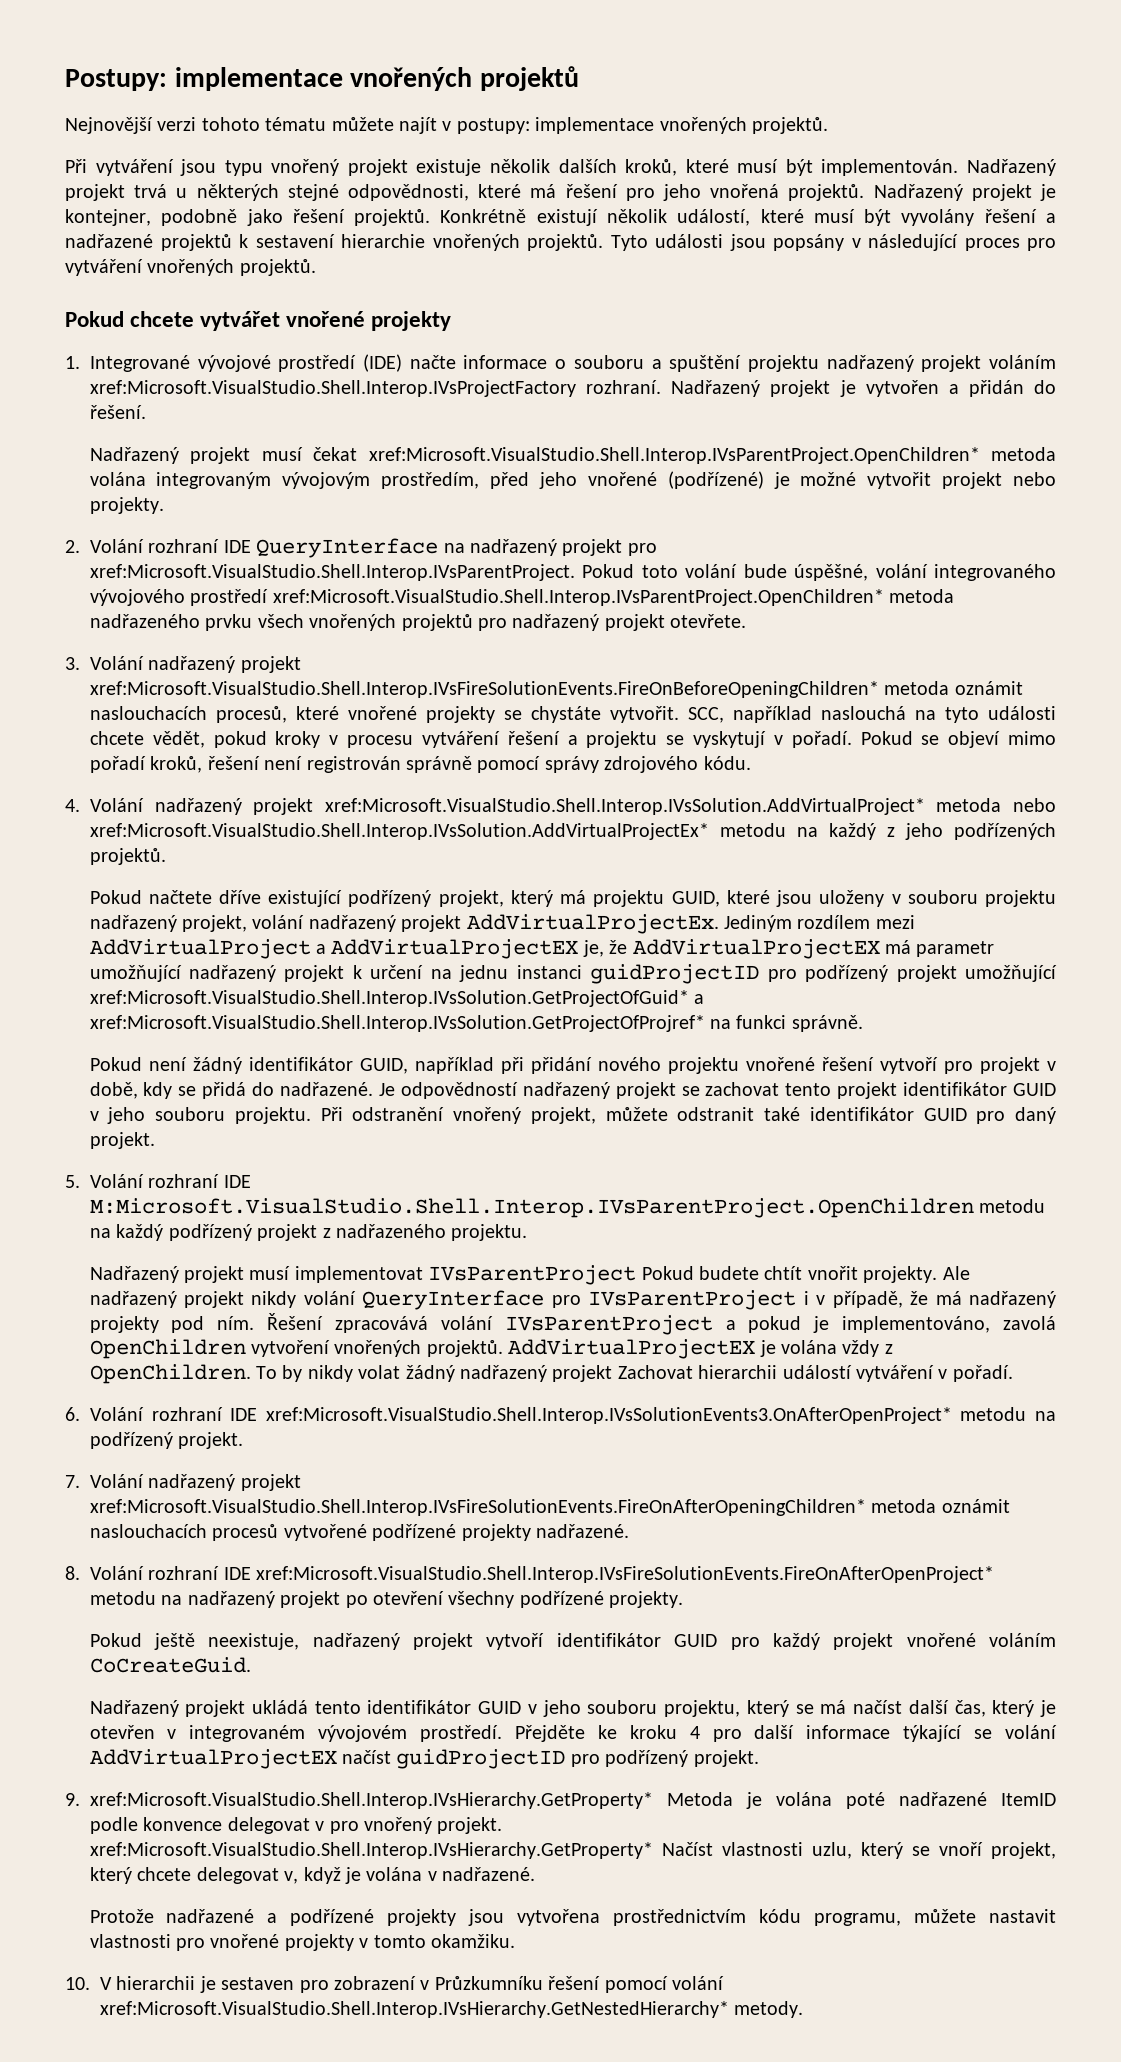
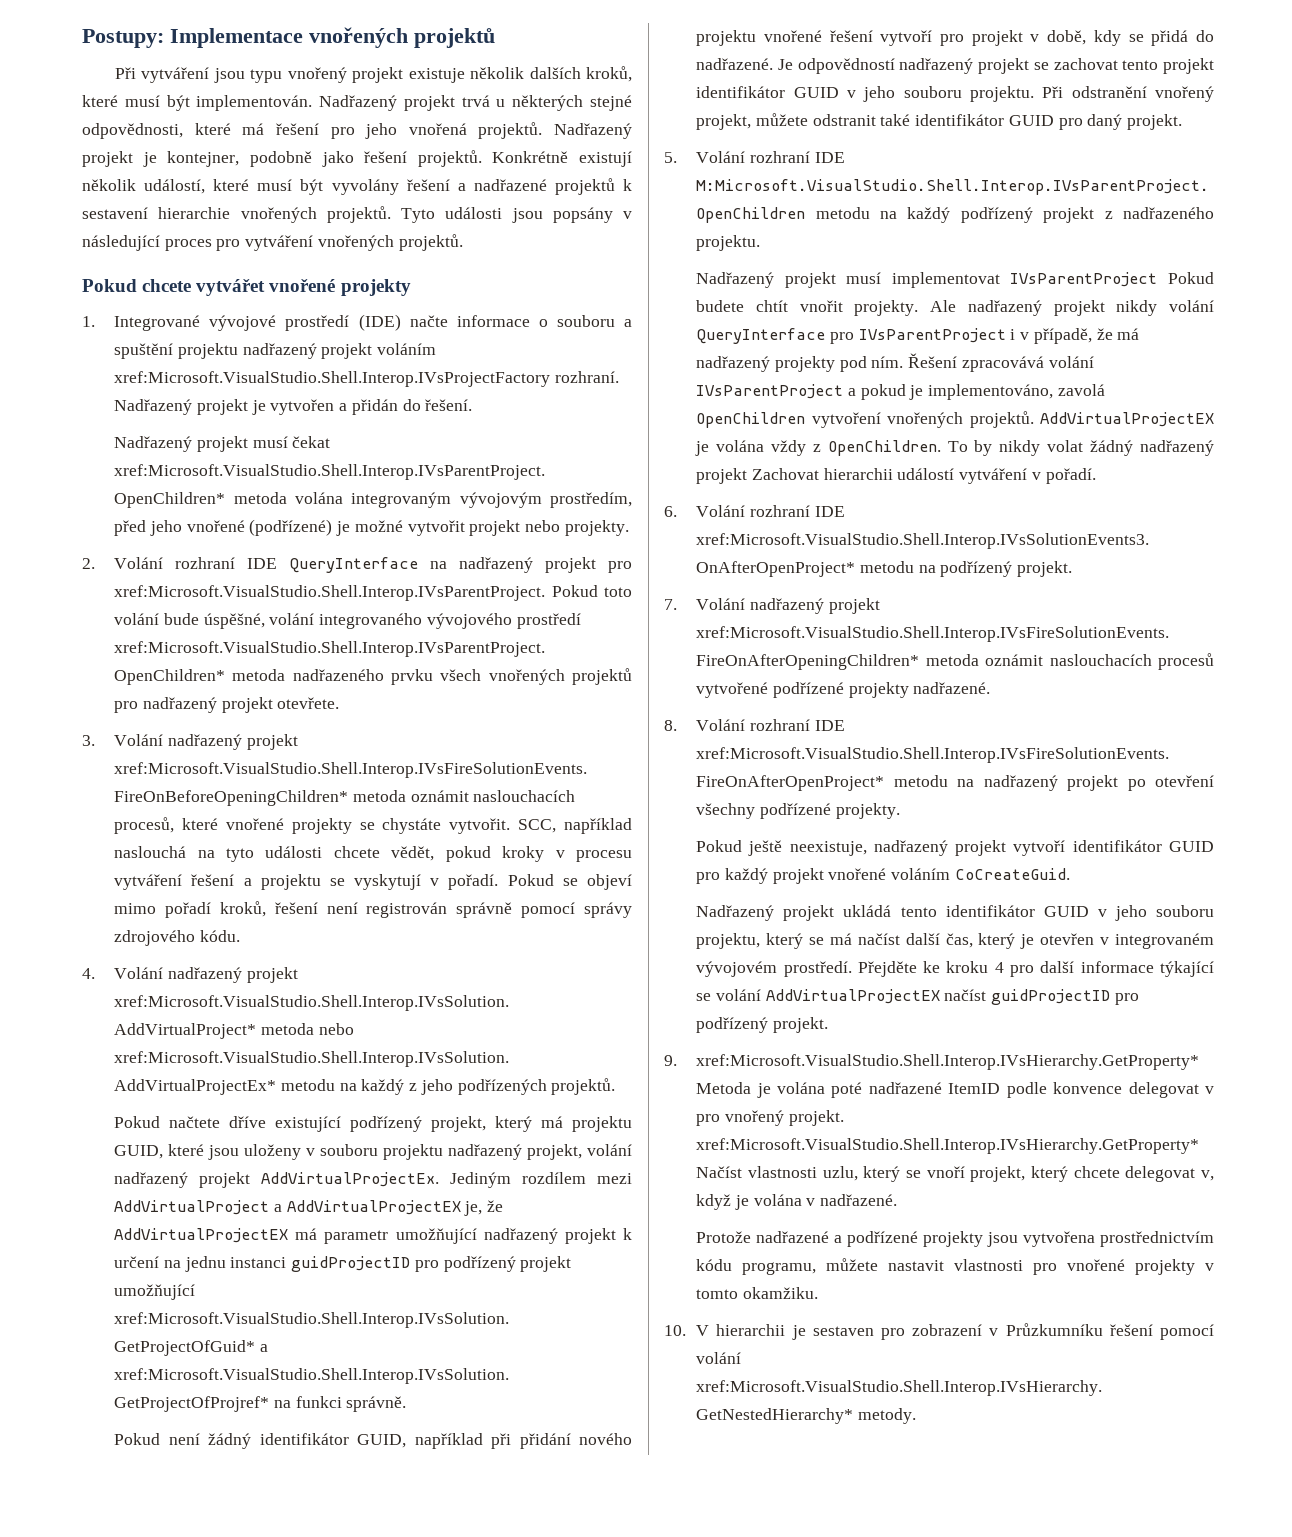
- Postupy: implementace vnořených projektů
- Nejnovější verzi tohoto tématu můžete najít v postupy: implementace vnořených projektů.
+ Postupy: Implementace vnořených projektů

